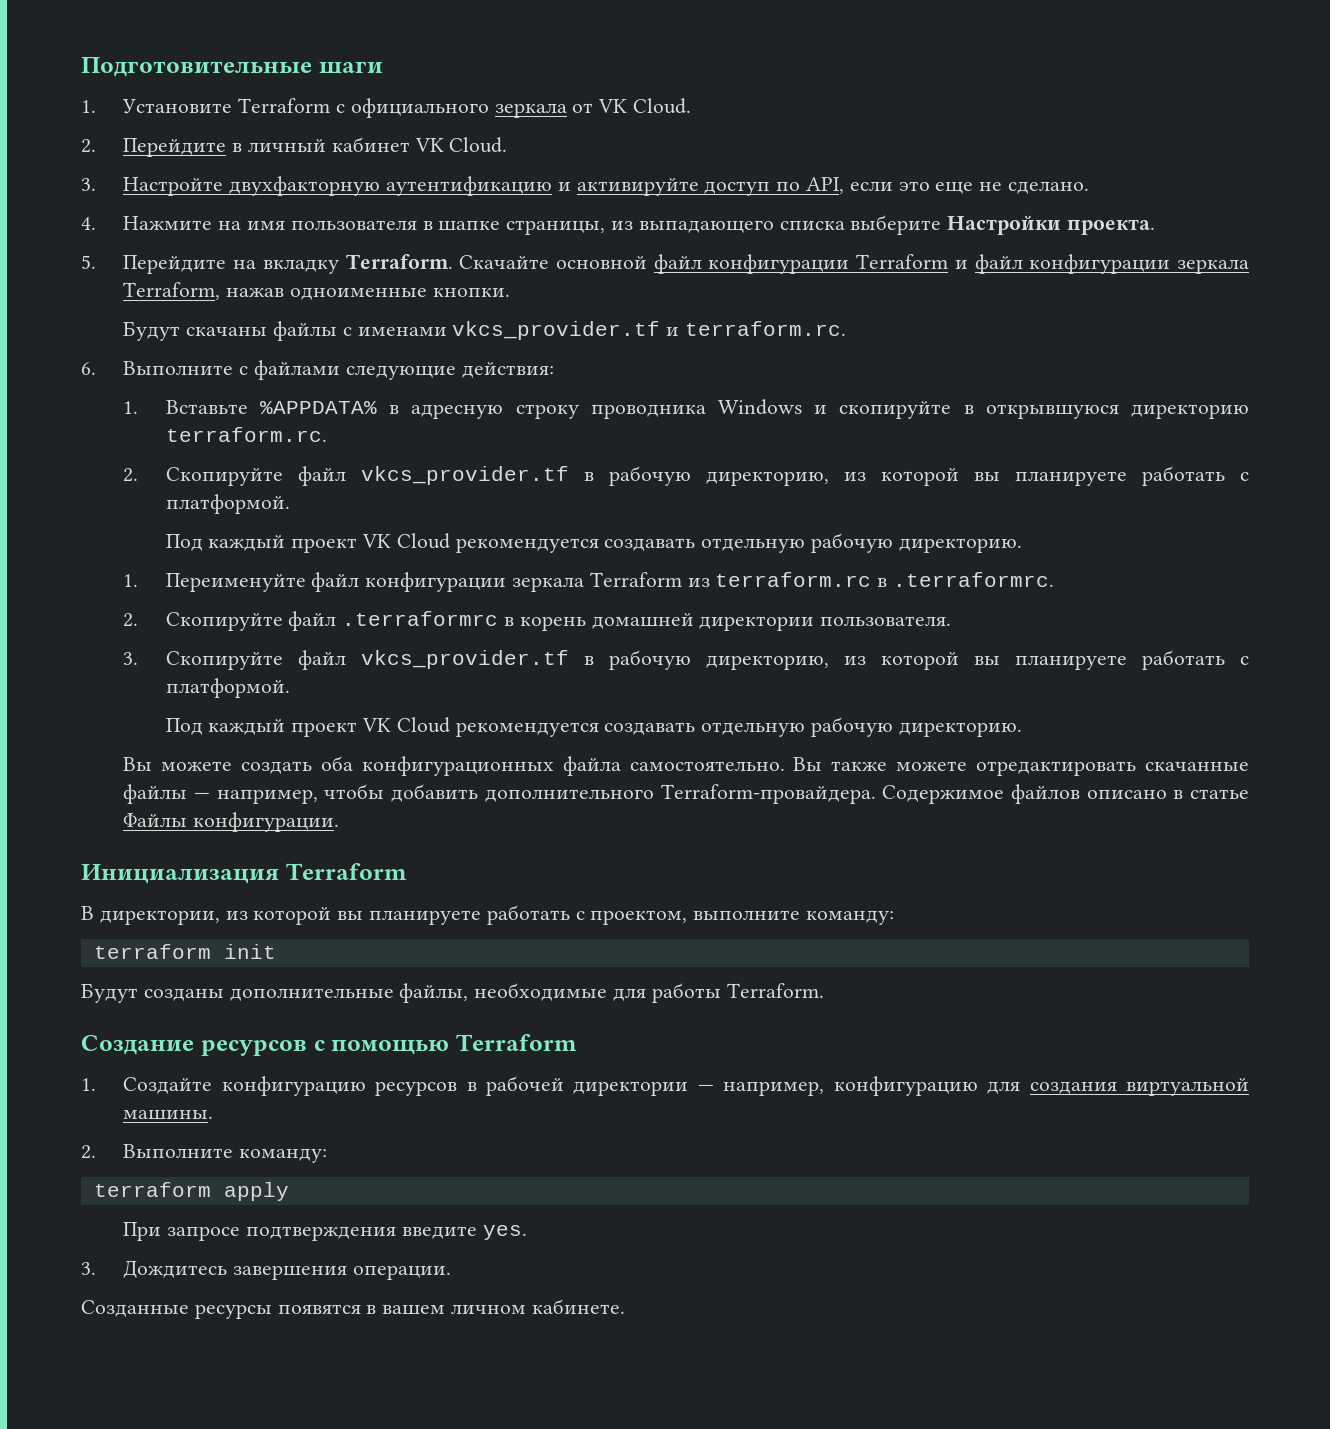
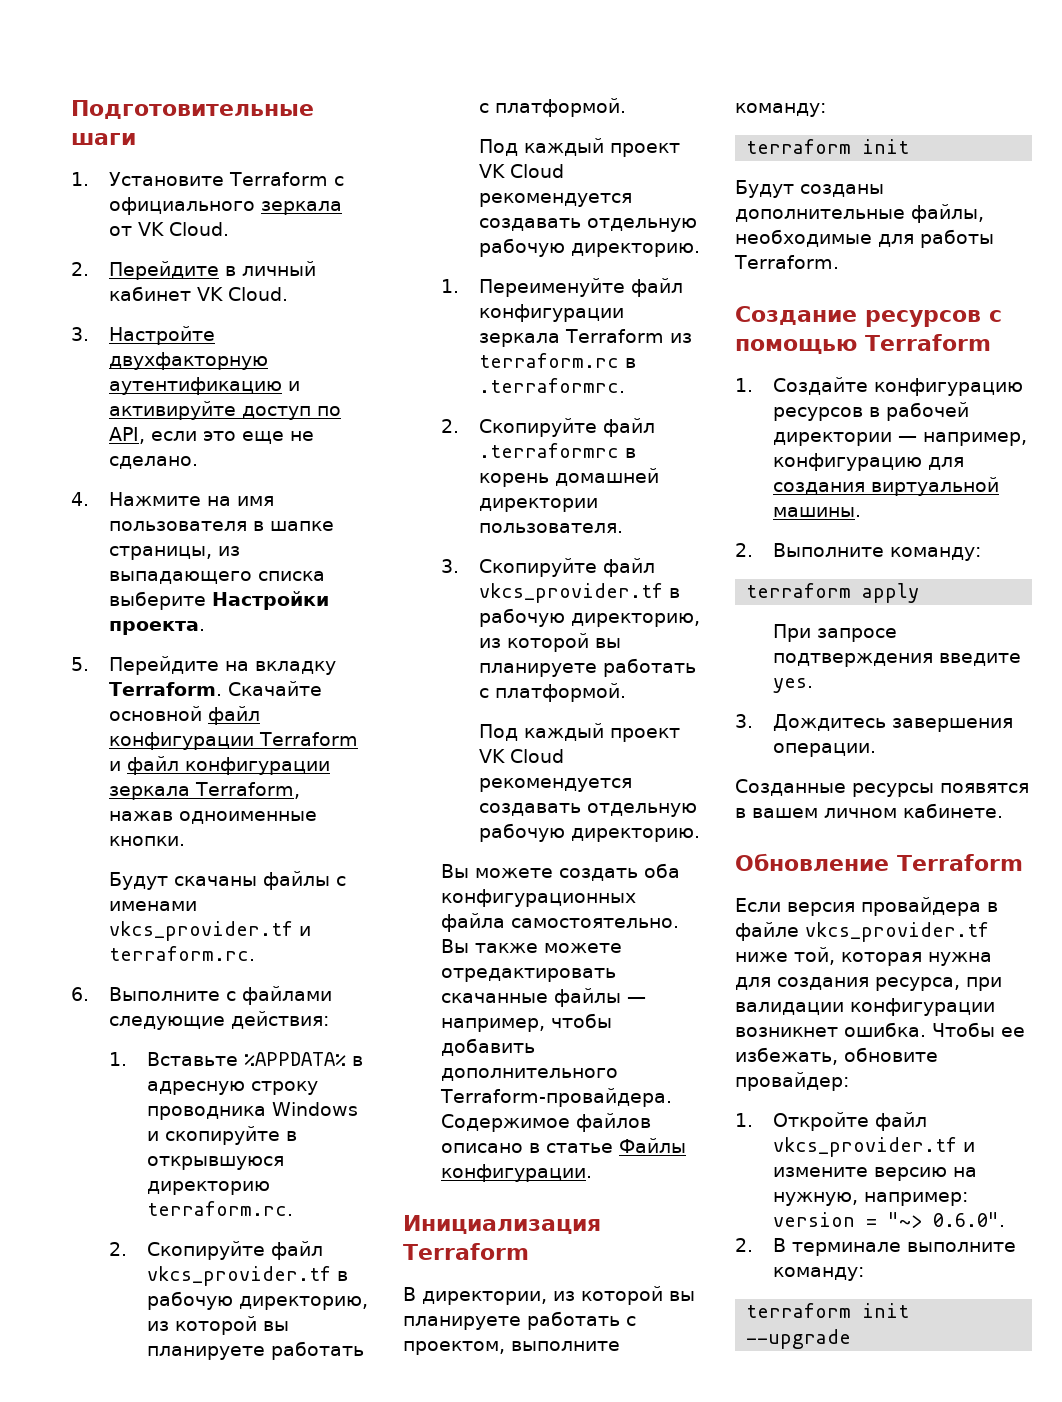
+ Обновление Terraform
+ Если версия провайдера в файле vkcs_provider.tf ниже той, которая нужна для создания ресурса, при валидации конфигурации возникнет ошибка. Чтобы ее избежать, обновите провайдер:
+ 1. Откройте файл vkcs_provider.tf и измените версию на нужную, например: version = "~> 0.6.0".
+ 2. В терминале выполните команду:
+ terraform init --upgrade

